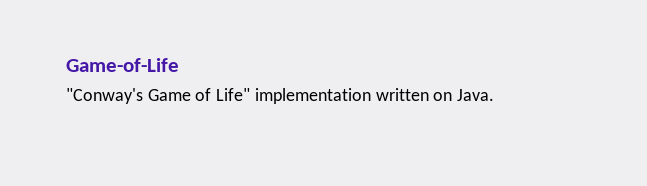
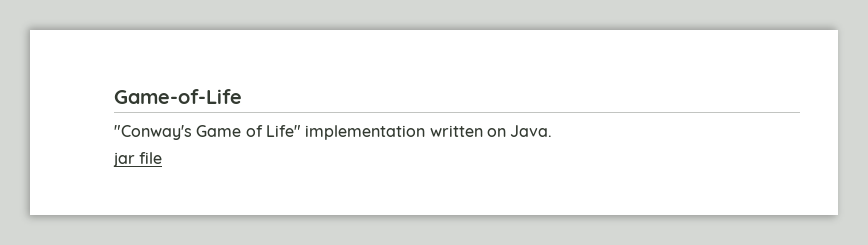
+ jar file

